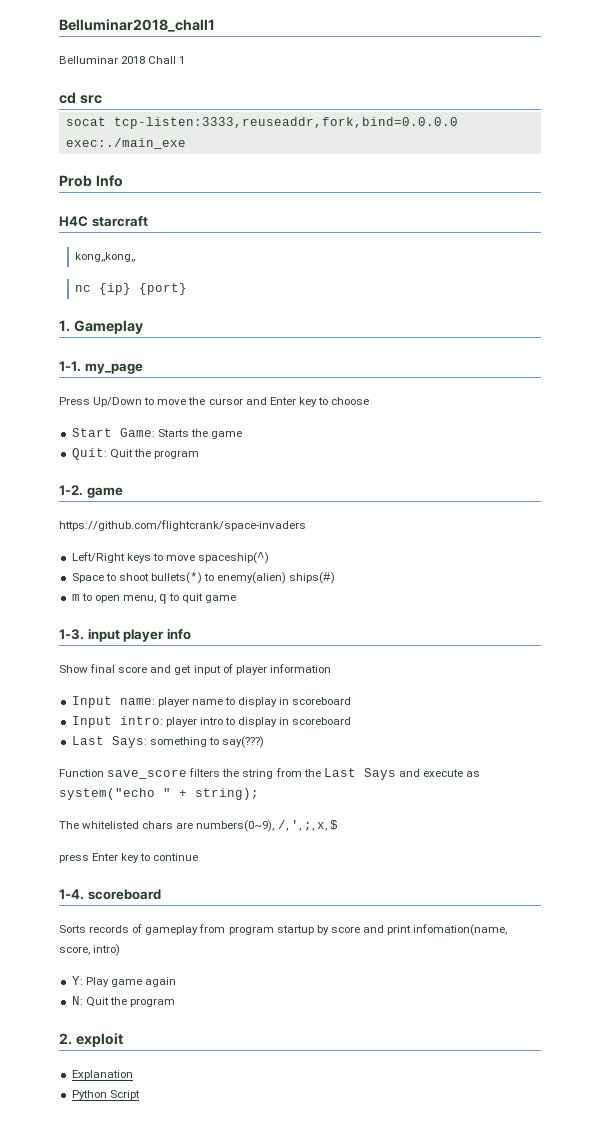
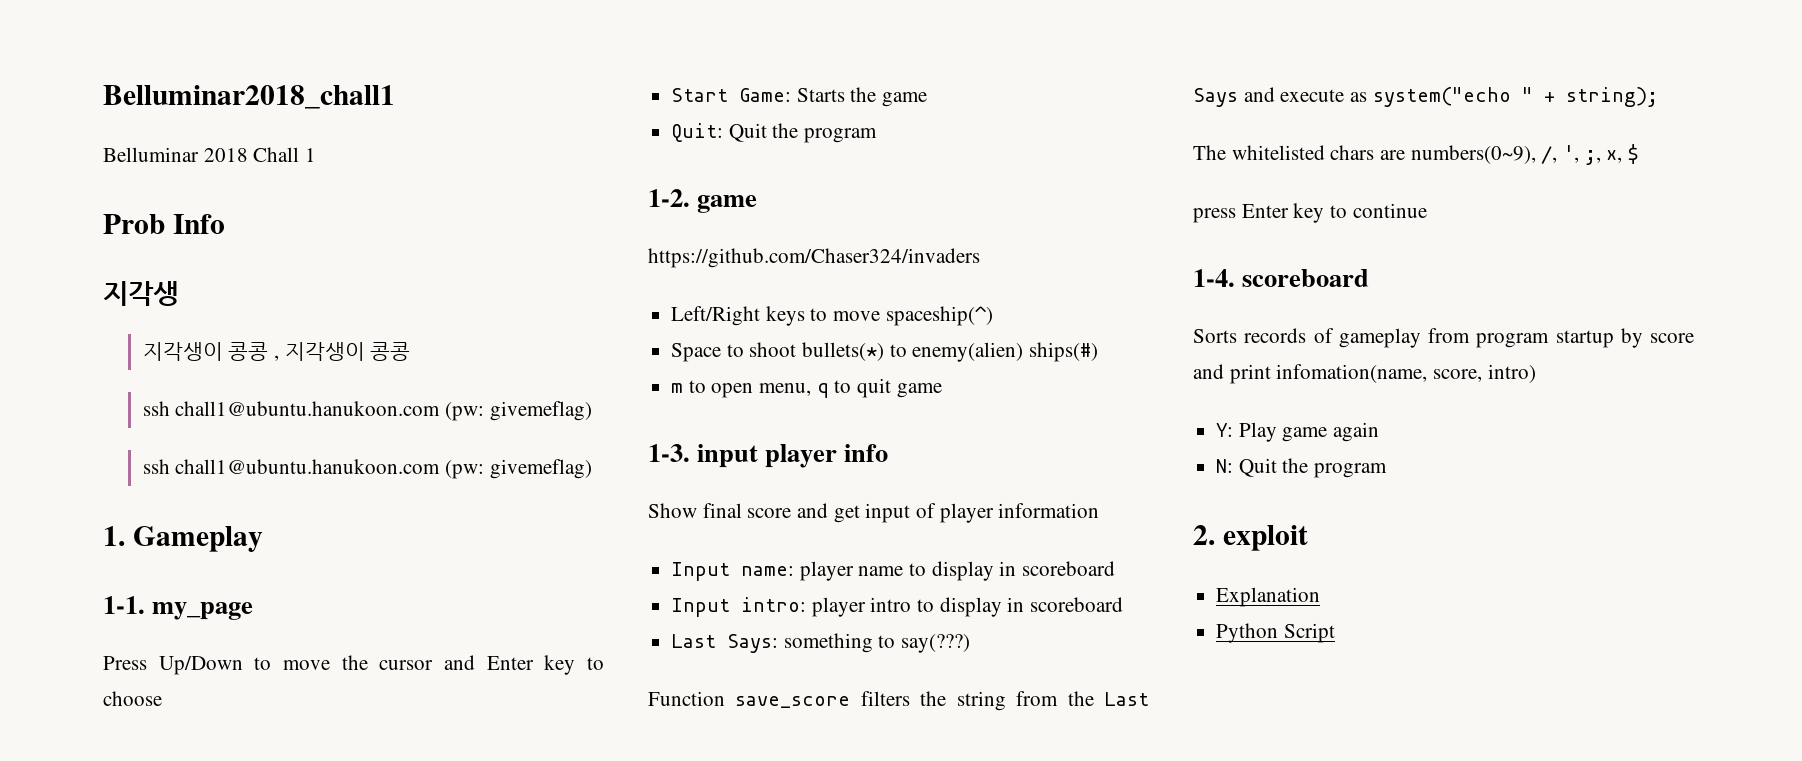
- cd src
- socat tcp-listen:3333,reuseaddr,fork,bind=0.0.0.0 exec:./main_exe
  Prob Info
- H4C starcraft
- kong,,kong,,
- nc {ip} {port}
+ 지각생
+ 지각생이 콩콩 , 지각생이 콩콩
+ ssh chall1@ubuntu.hanukoon.com (pw: givemeflag)
+ ssh chall1@ubuntu.hanukoon.com (pw: givemeflag)
- https://github.com/flightcrank/space-invaders
+ https://github.com/Chaser324/invaders

